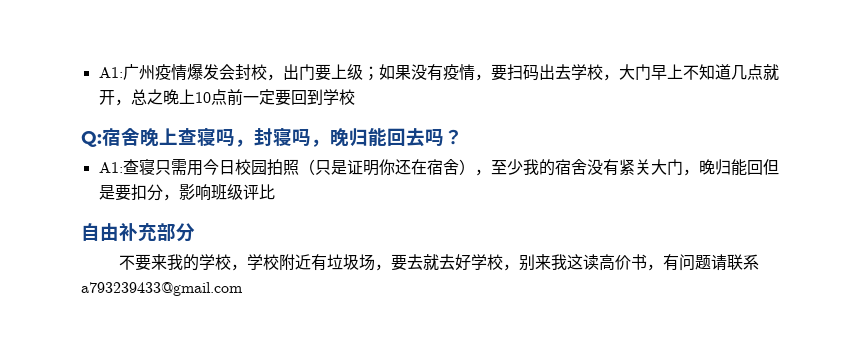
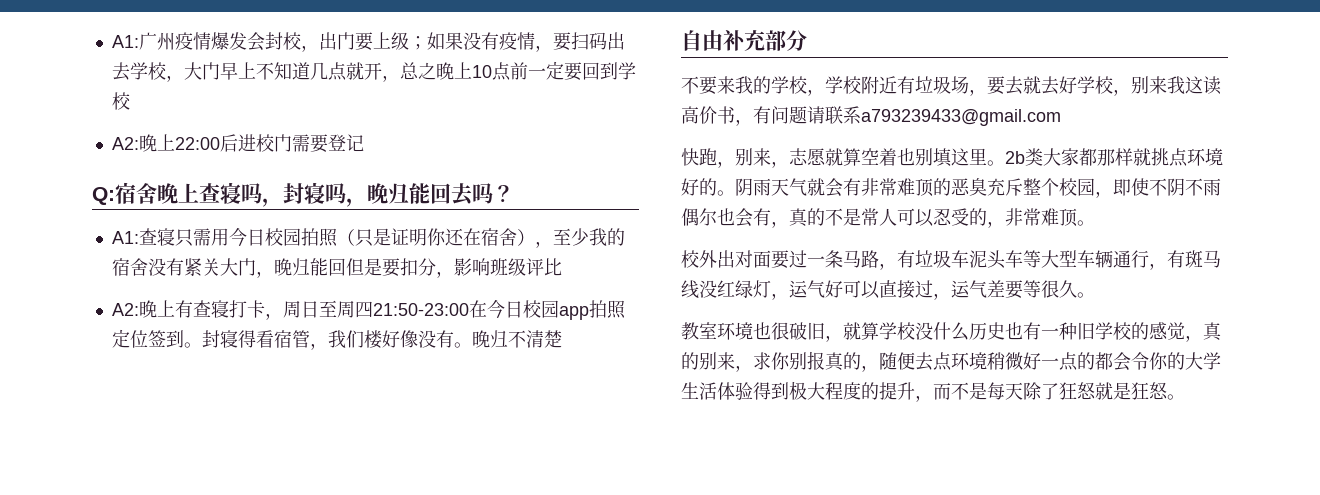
+ A2:晚上22:00后进校门需要登记
+ A2:晚上有查寝打卡，周日至周四21:50-23:00在今日校园app拍照定位签到。封寝得看宿管，我们楼好像没有。晚归不清楚
+ 快跑，别来，志愿就算空着也别填这里。2b类大家都那样就挑点环境好的。阴雨天气就会有非常难顶的恶臭充斥整个校园，即使不阴不雨偶尔也会有，真的不是常人可以忍受的，非常难顶。
+ 校外出对面要过一条马路，有垃圾车泥头车等大型车辆通行，有斑马线没红绿灯，运气好可以直接过，运气差要等很久。
+ 教室环境也很破旧，就算学校没什么历史也有一种旧学校的感觉，真的别来，求你别报真的，随便去点环境稍微好一点的都会令你的大学生活体验得到极大程度的提升，而不是每天除了狂怒就是狂怒。

